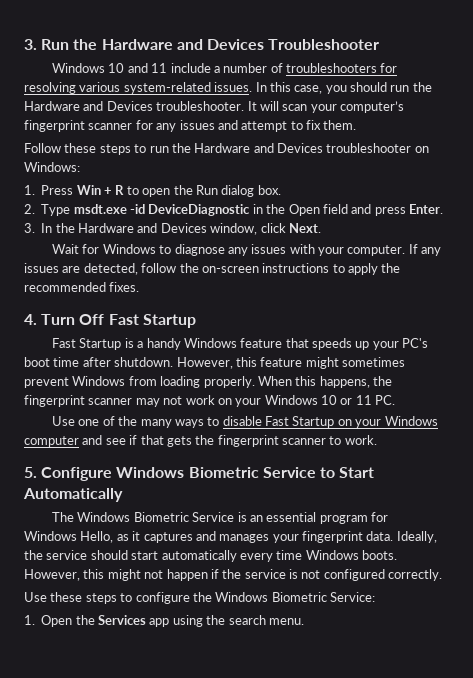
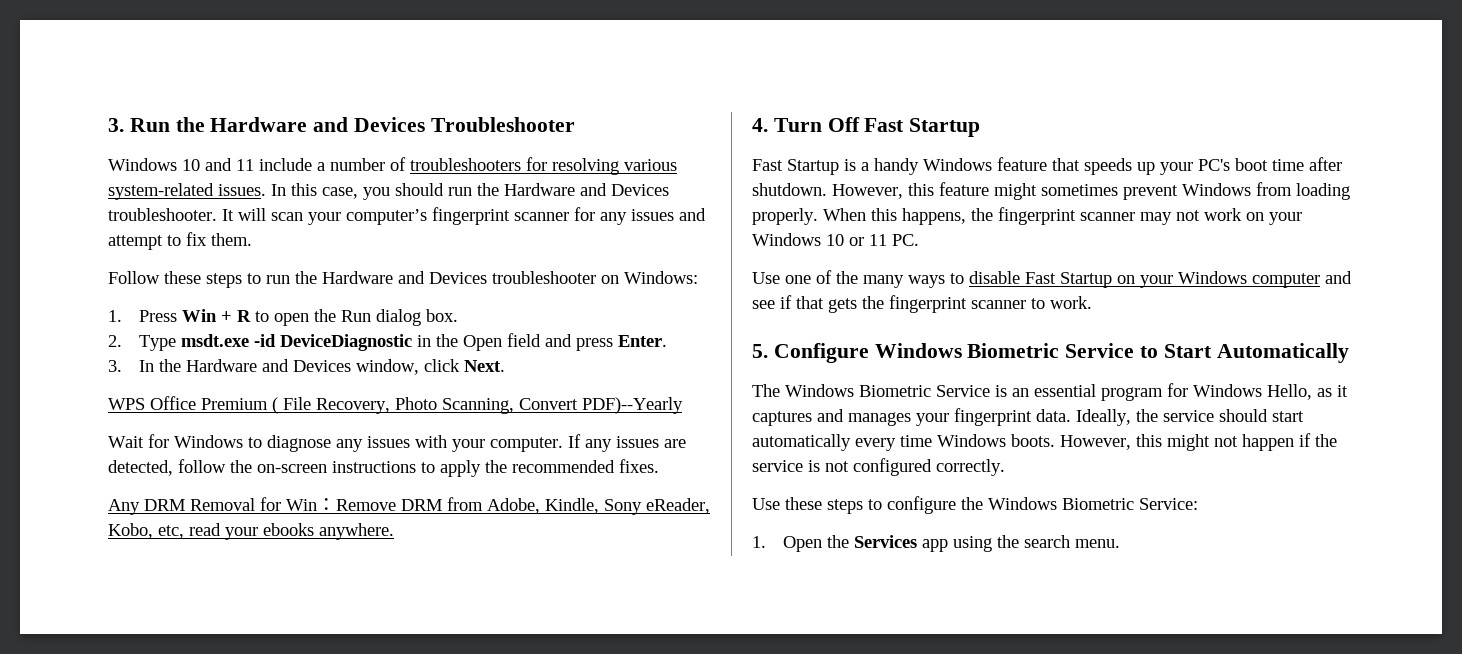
+ WPS Office Premium ( File Recovery, Photo Scanning, Convert PDF)--Yearly
+ Any DRM Removal for Win：Remove DRM from Adobe, Kindle, Sony eReader, Kobo, etc, read your ebooks anywhere.

